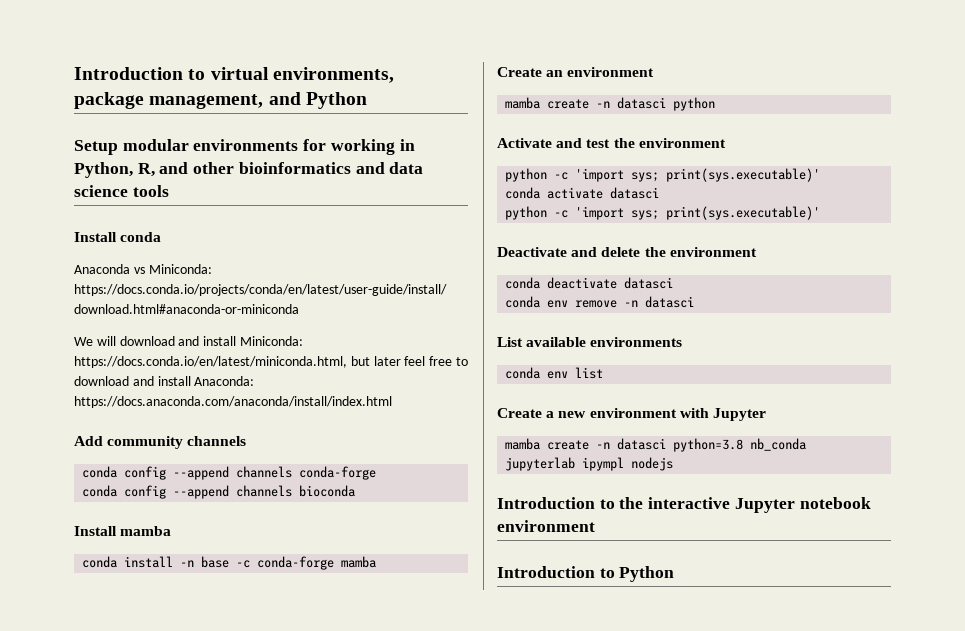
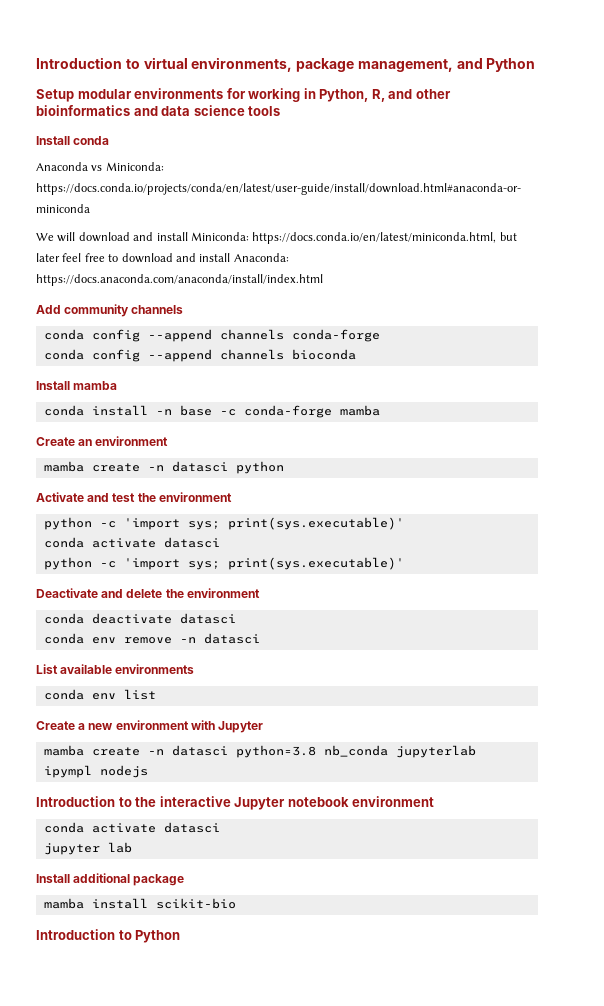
  Introduction to the interactive Jupyter notebook environment
+ conda activate datasci
+ jupyter lab
+ Install additional package
+ mamba install scikit-bio

